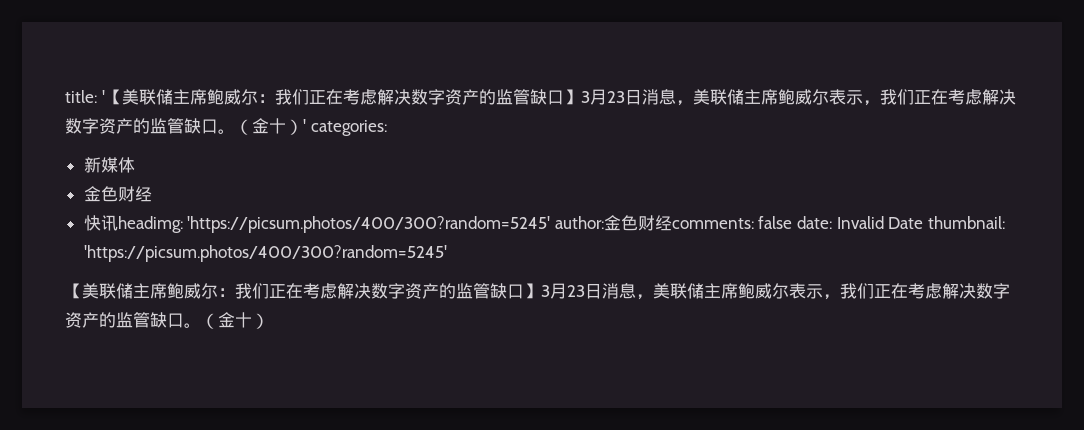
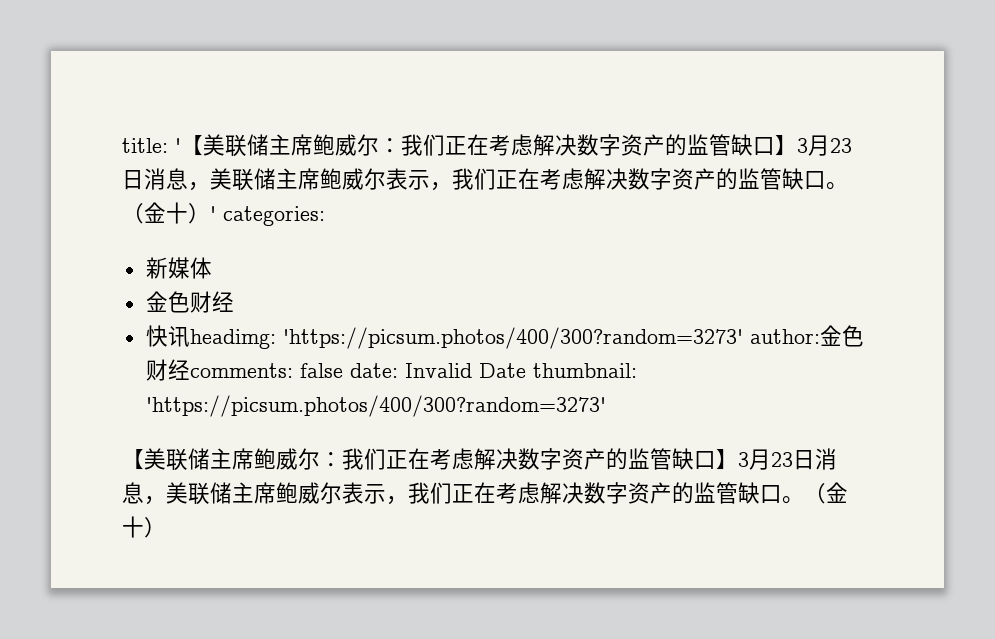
- 快讯headimg: 'https://picsum.photos/400/300?random=5245' author:金色财经comments: false date: Invalid Date thumbnail: 'https://picsum.photos/400/300?random=5245'
+ 快讯headimg: 'https://picsum.photos/400/300?random=3273' author:金色财经comments: false date: Invalid Date thumbnail: 'https://picsum.photos/400/300?random=3273'

